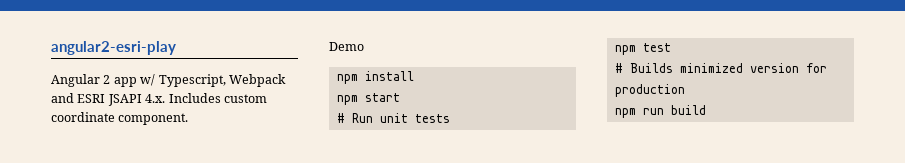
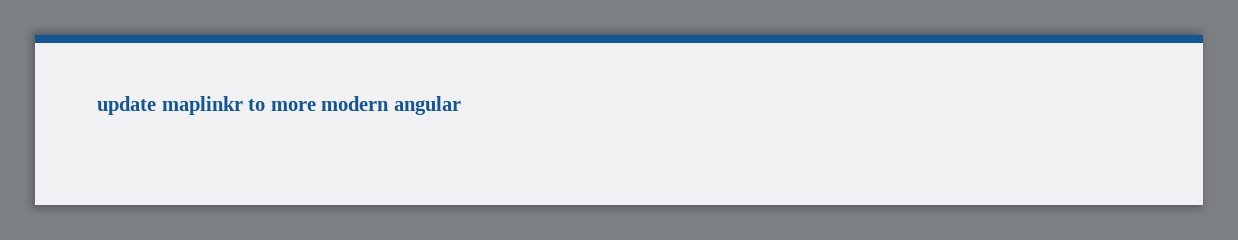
- angular2-esri-play
- Angular 2 app w/ Typescript, Webpack and ESRI JSAPI 4.x. Includes custom coordinate component.
- Demo
- npm install
- npm start
- # Run unit tests
- npm test
- # Builds minimized version for production
- npm run build
+ update maplinkr to more modern angular

